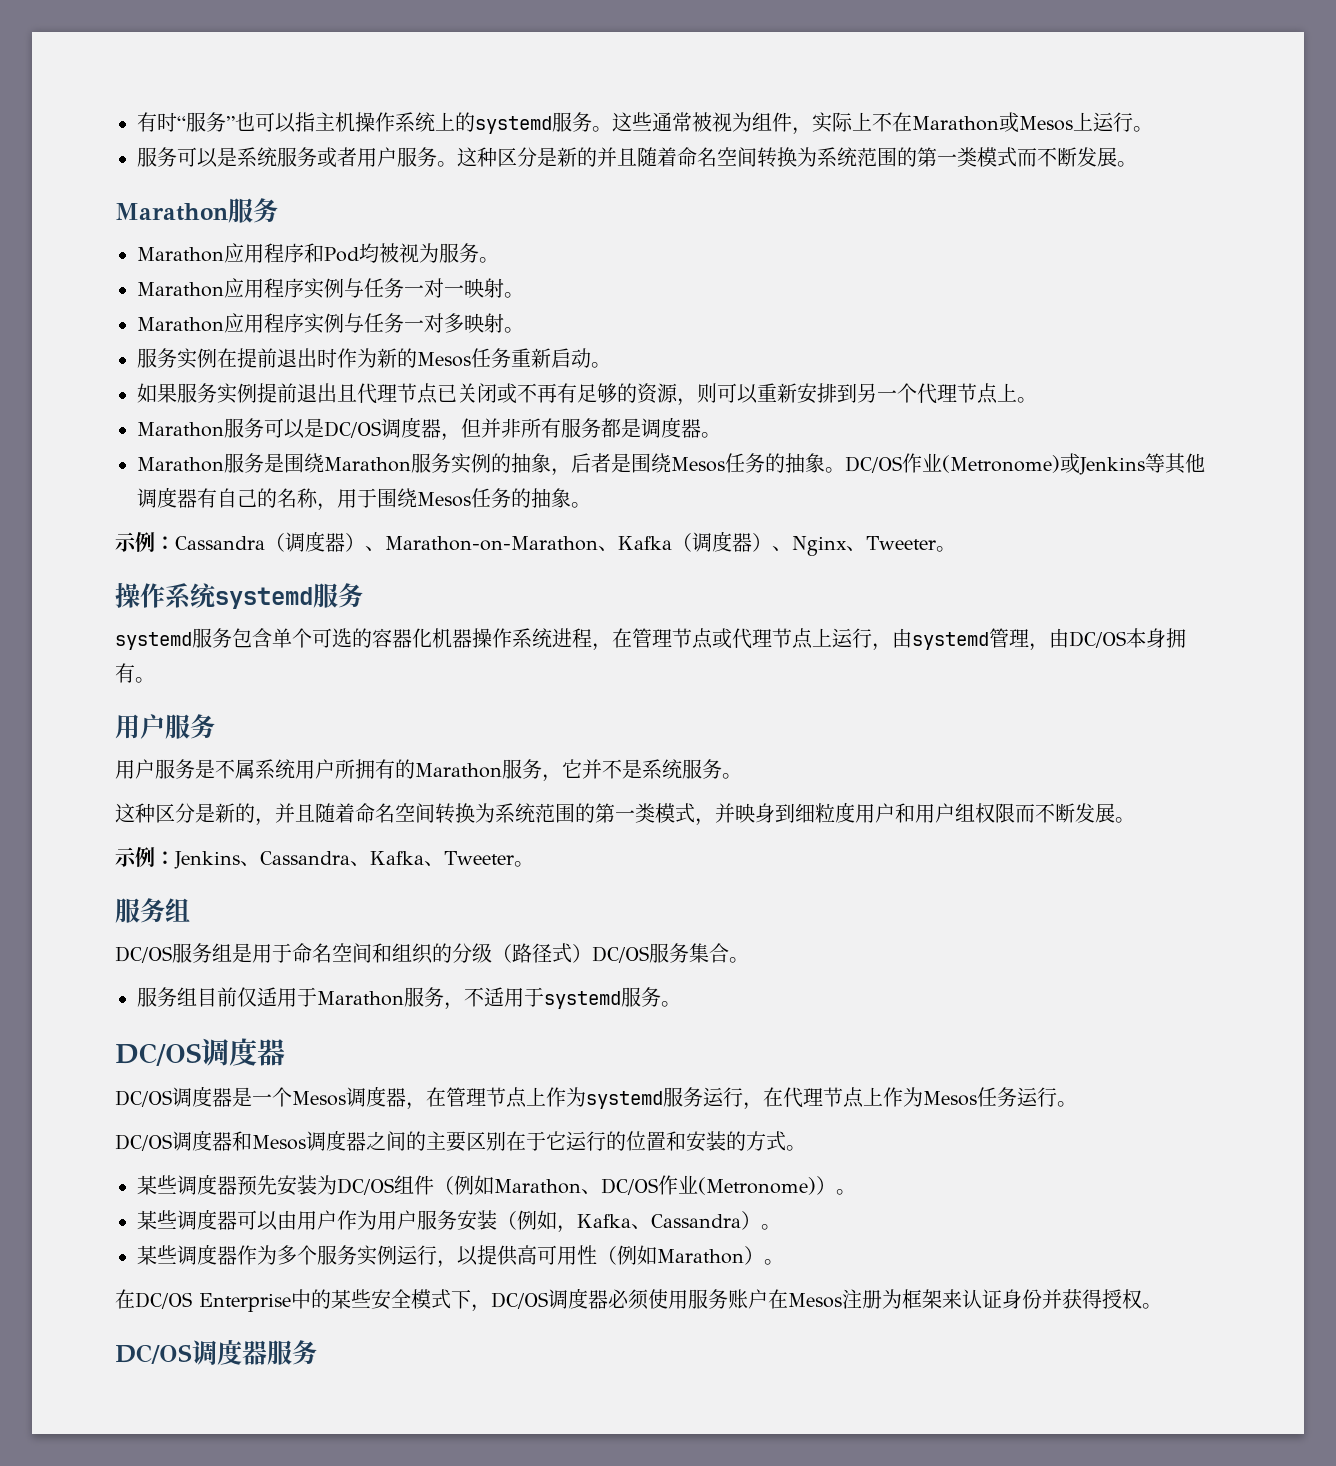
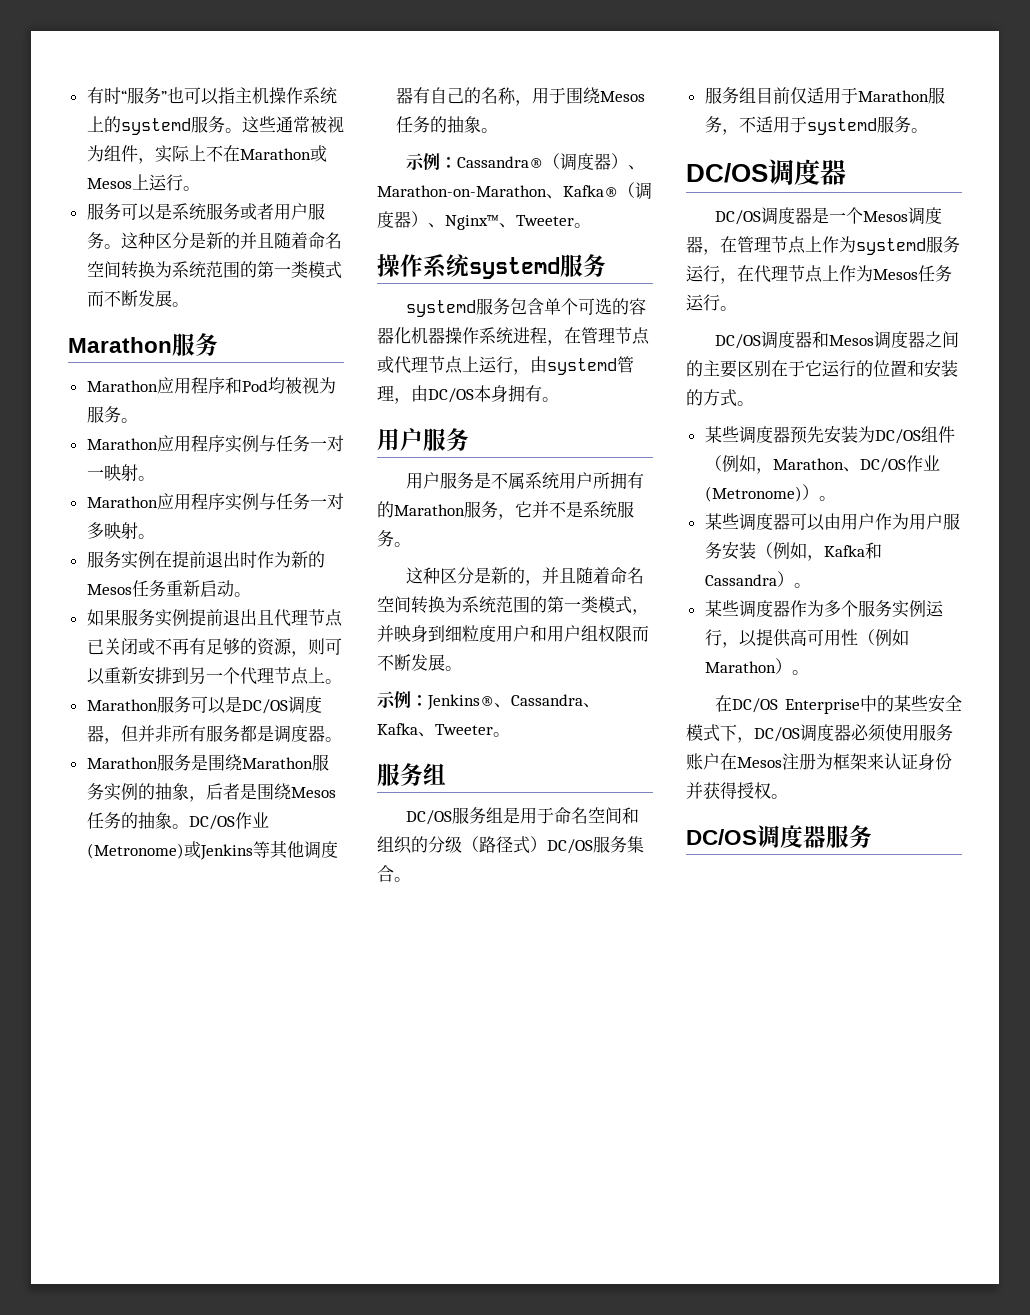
- 示例：Cassandra（调度器）、Marathon-on-Marathon、Kafka（调度器）、Nginx、Tweeter。
+ 示例：Cassandra®（调度器）、Marathon-on-Marathon、Kafka®（调度器）、Nginx™、Tweeter。
- 示例：Jenkins、Cassandra、Kafka、Tweeter。
+ 示例：Jenkins®、Cassandra、Kafka、Tweeter。
- 某些调度器预先安装为DC/OS组件（例如Marathon、DC/OS作业(Metronome)）。
+ 某些调度器预先安装为DC/OS组件（例如，Marathon、DC/OS作业(Metronome)）。
- 某些调度器可以由用户作为用户服务安装（例如，Kafka、Cassandra）。
+ 某些调度器可以由用户作为用户服务安装（例如，Kafka和Cassandra）。

